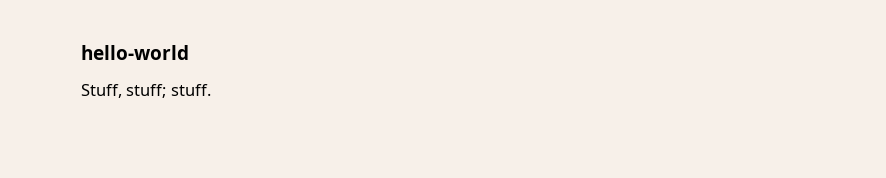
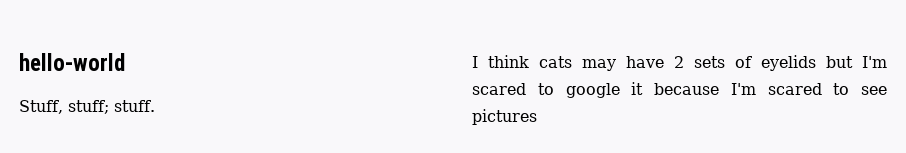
+ I think cats may have 2 sets of eyelids but I'm scared to google it because I'm scared to see pictures

